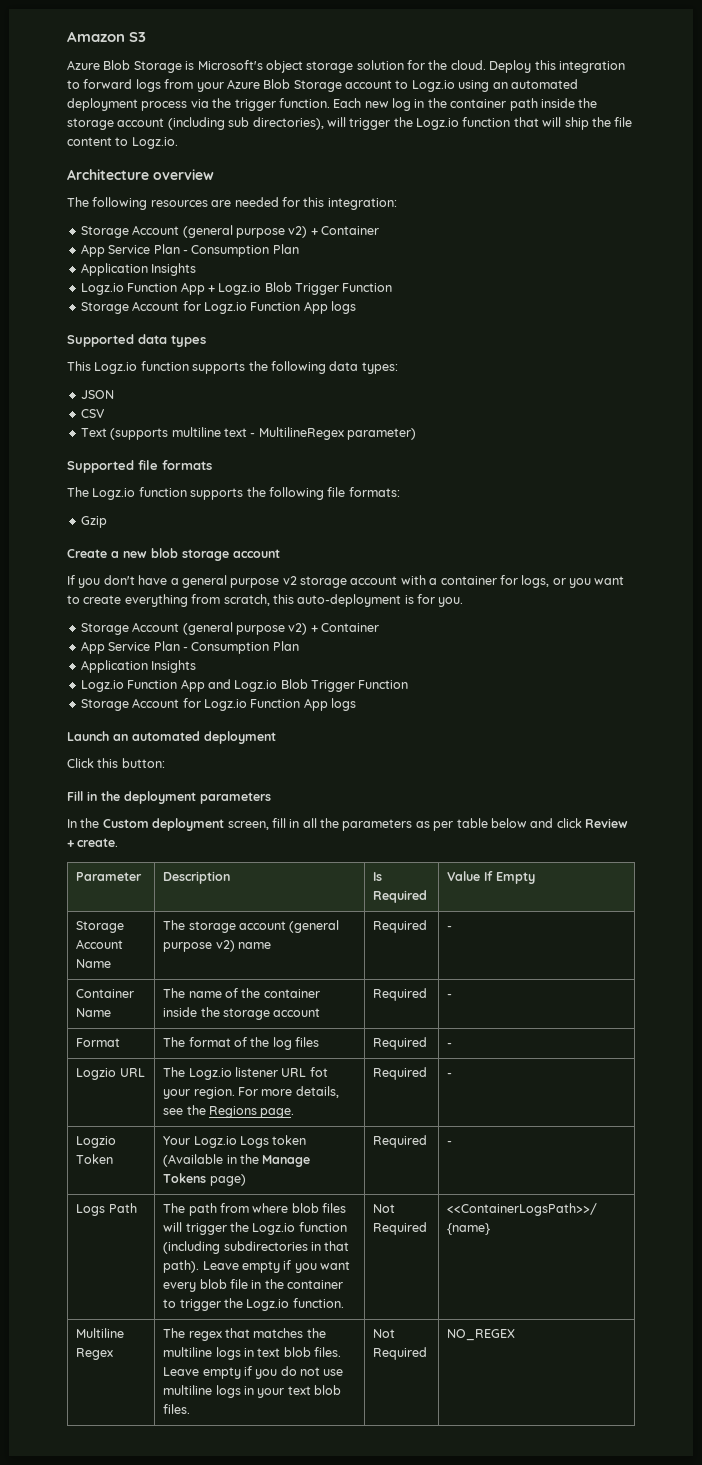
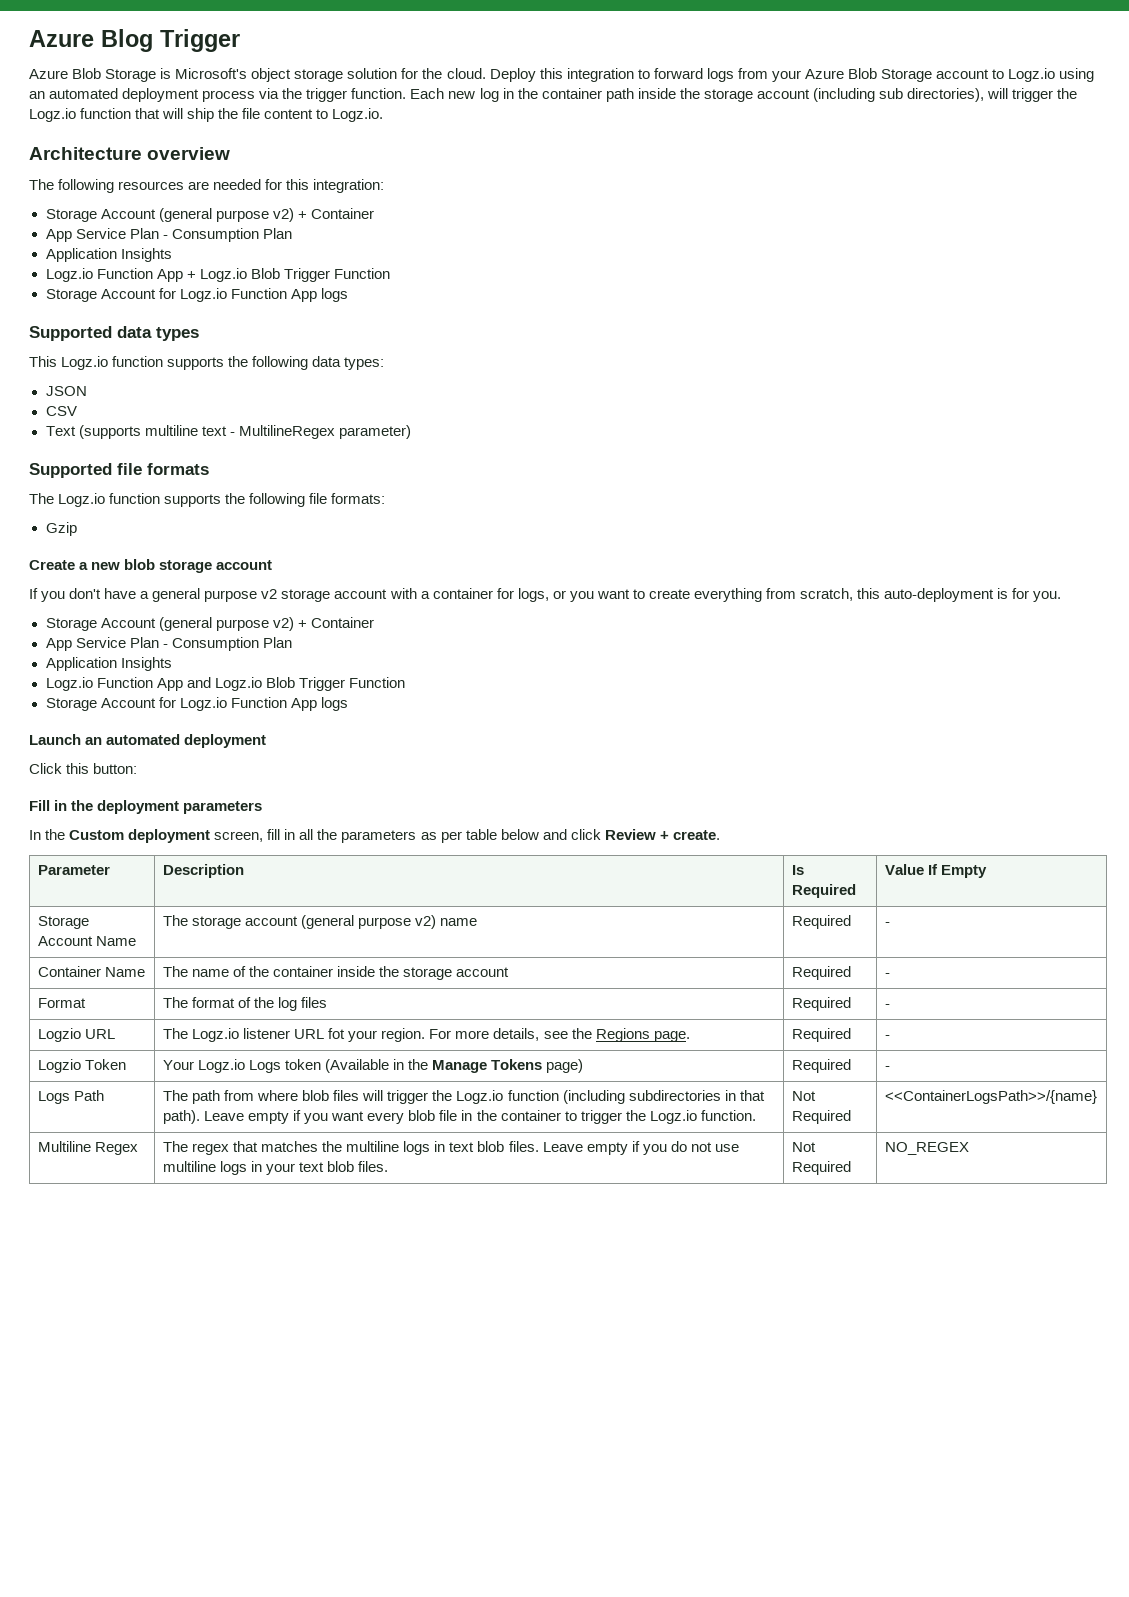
- Amazon S3
+ Azure Blog Trigger

